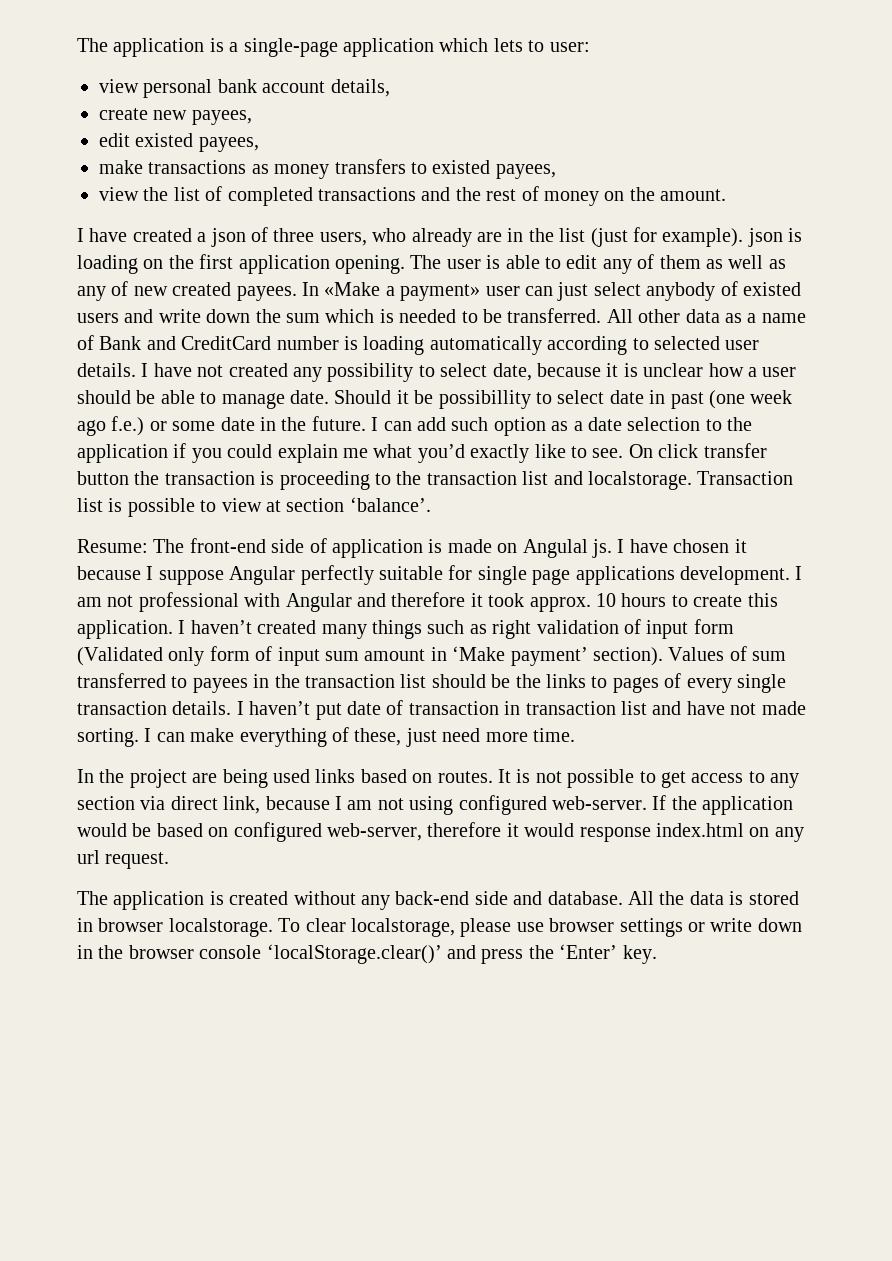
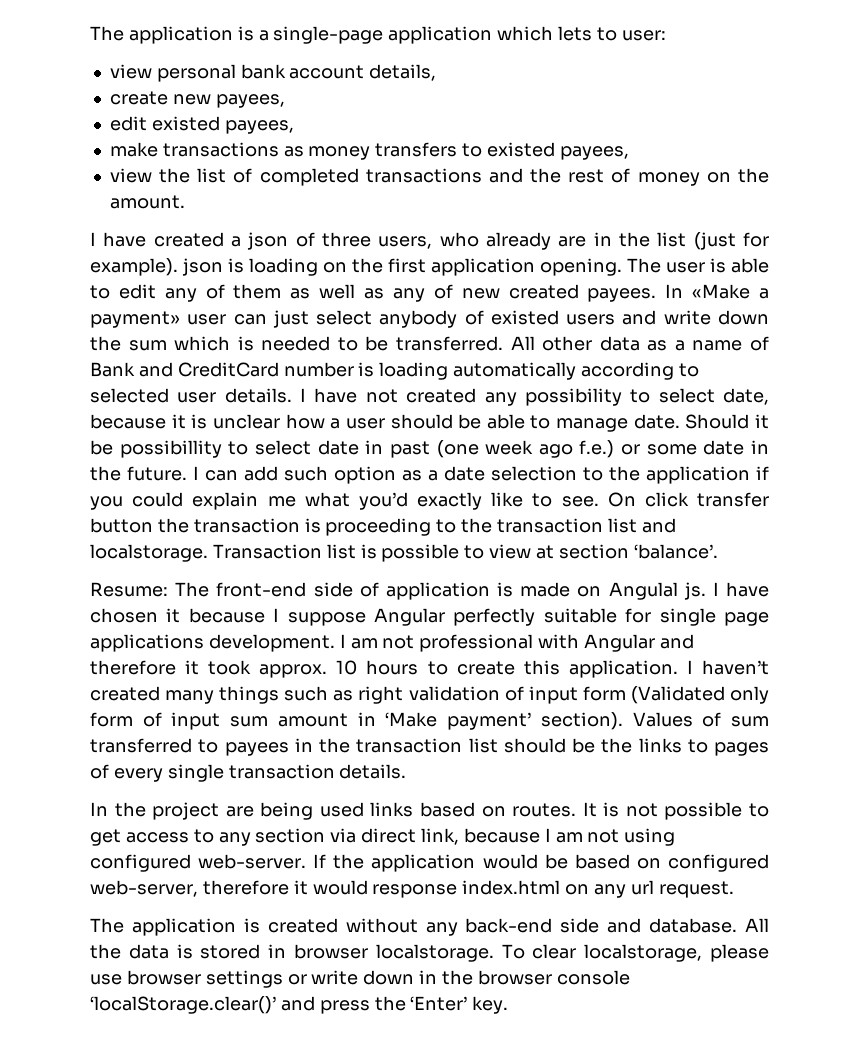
- I haven’t put date of transaction in transaction list and have not made sorting. I can make everything of these, just need more time.

